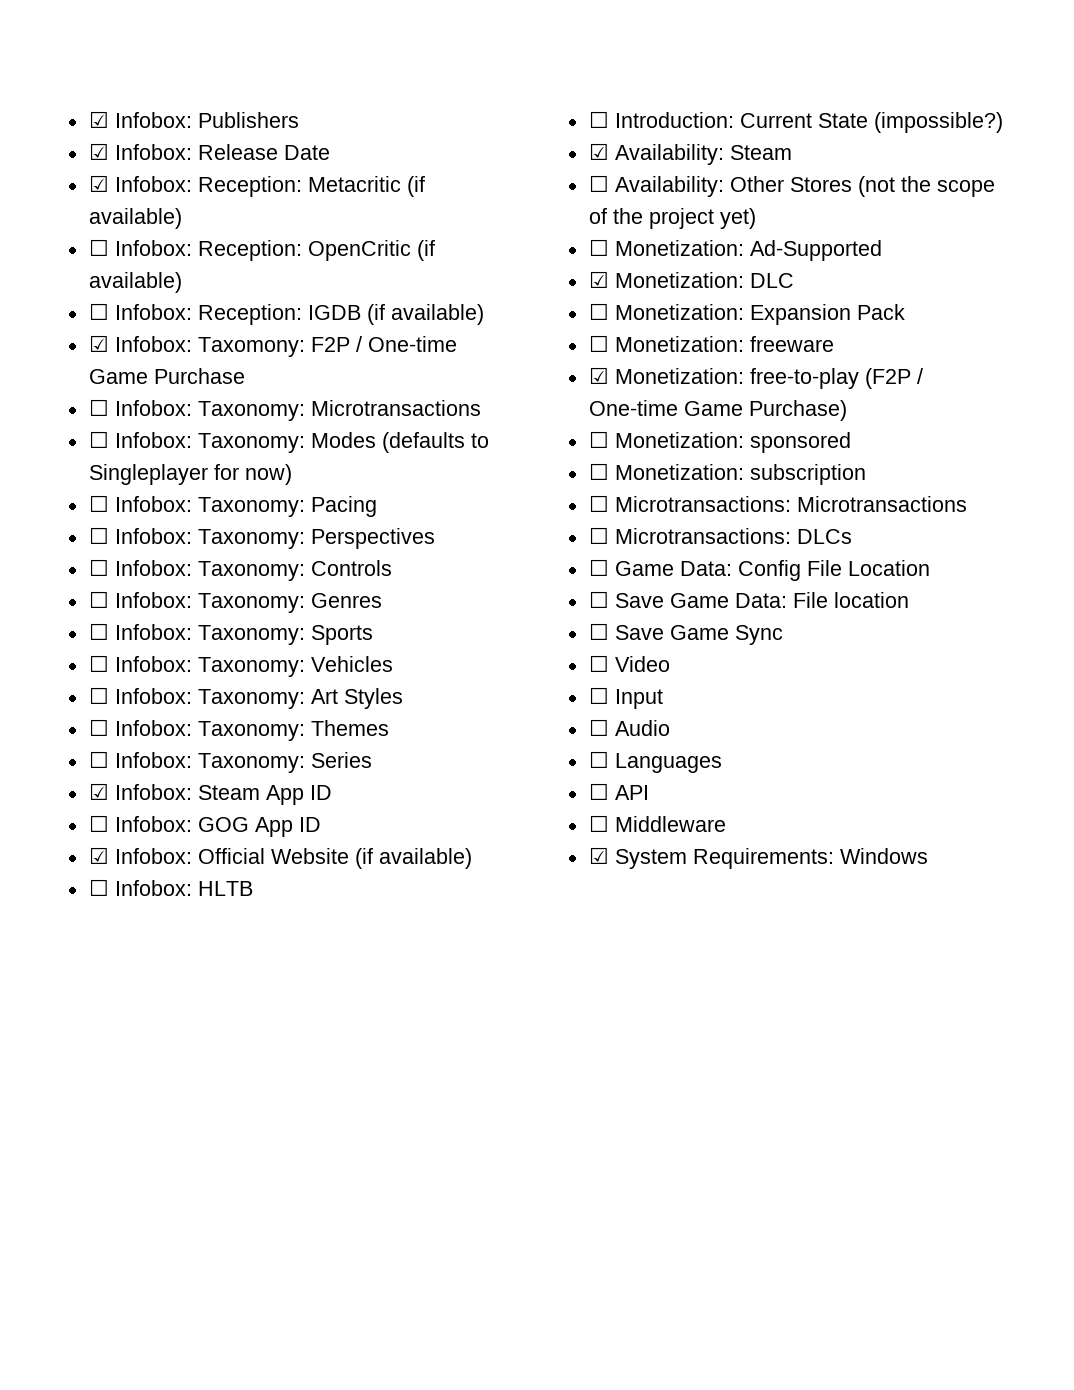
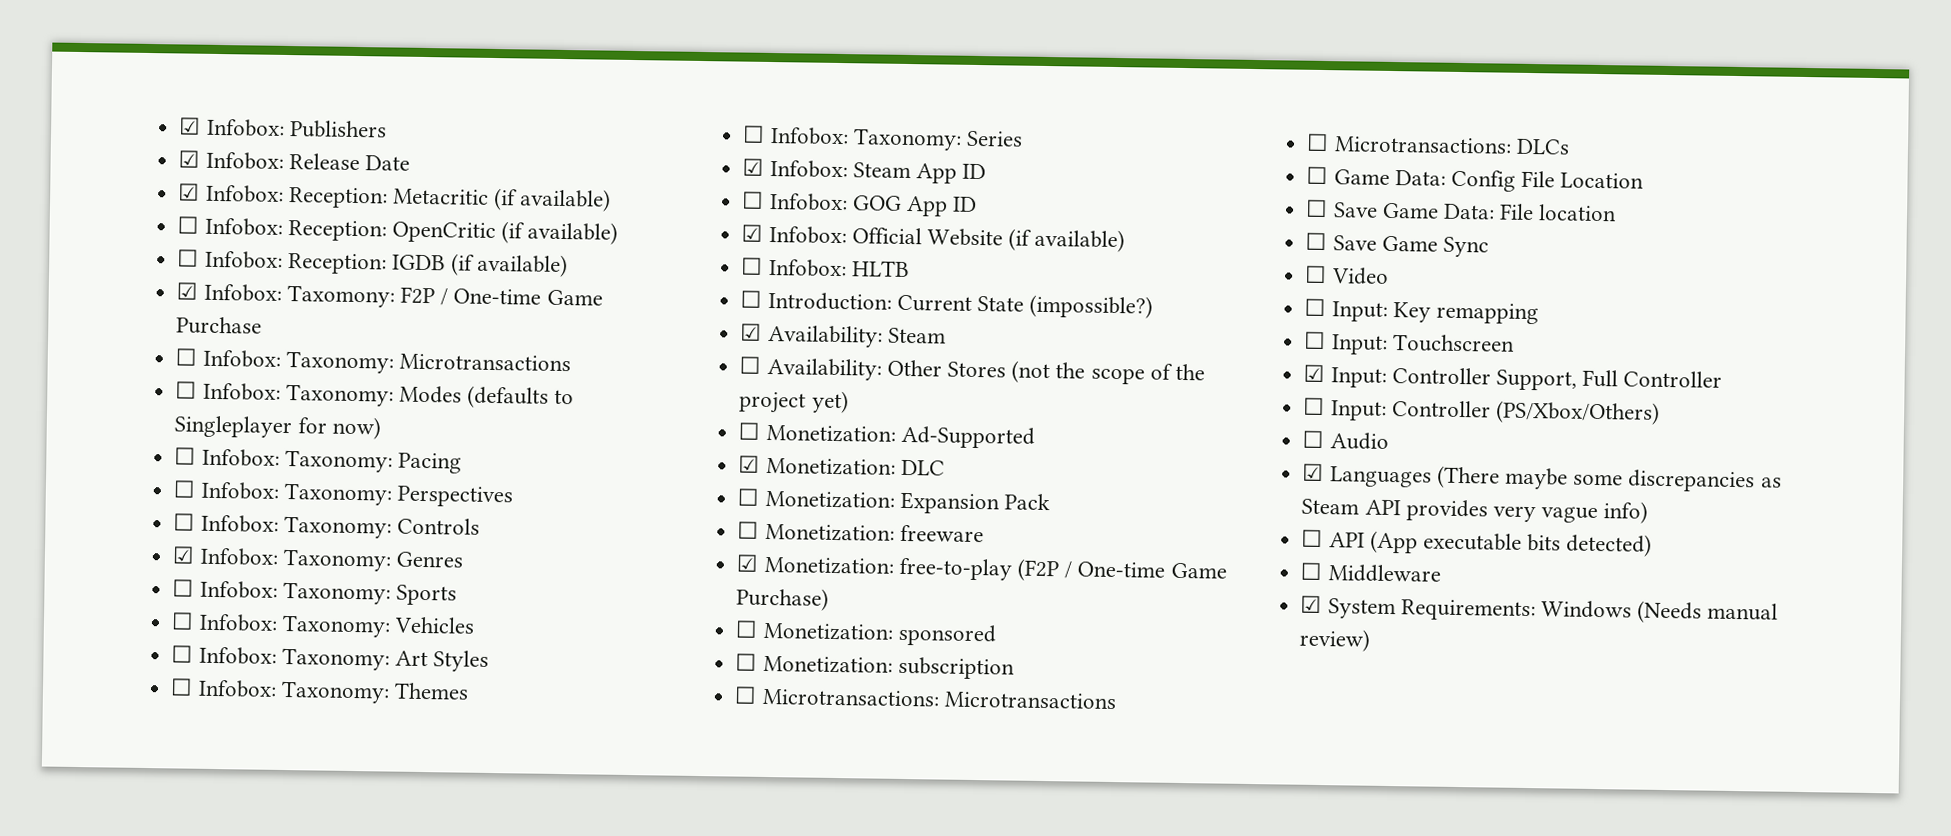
- ☐ Infobox: Taxonomy: Genres
+ ☑ Infobox: Taxonomy: Genres
- ☐ Input
+ ☐ Input: Key remapping
+ ☐ Input: Touchscreen
+ ☑ Input: Controller Support, Full Controller
+ ☐ Input: Controller (PS/Xbox/Others)
- ☐ Languages
- ☐ API
+ ☑ Languages (There maybe some discrepancies as Steam API provides very vague info)
+ ☐ API (App executable bits detected)
- ☑ System Requirements: Windows
+ ☑ System Requirements: Windows (Needs manual review)

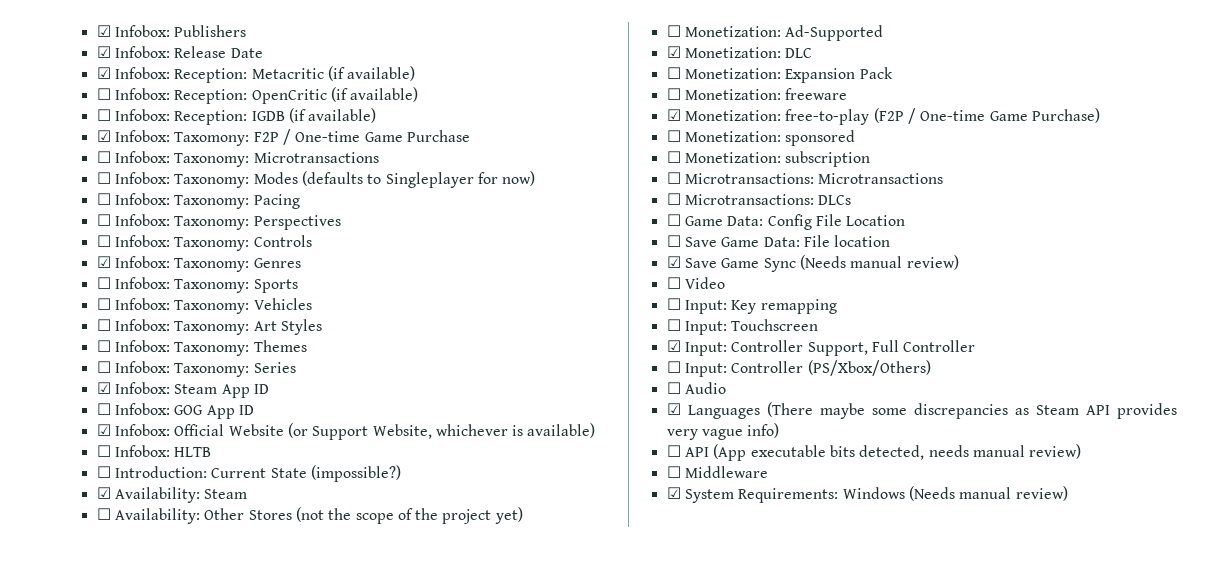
- ☑ Infobox: Official Website (if available)
+ ☑ Infobox: Official Website (or Support Website, whichever is available)
- ☐ Save Game Sync
+ ☑ Save Game Sync (Needs manual review)
- ☐ API (App executable bits detected)
+ ☐ API (App executable bits detected, needs manual review)

